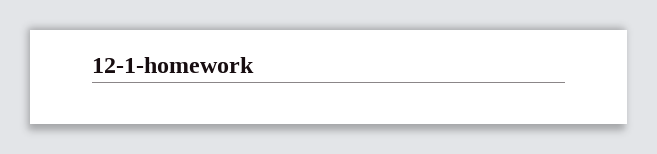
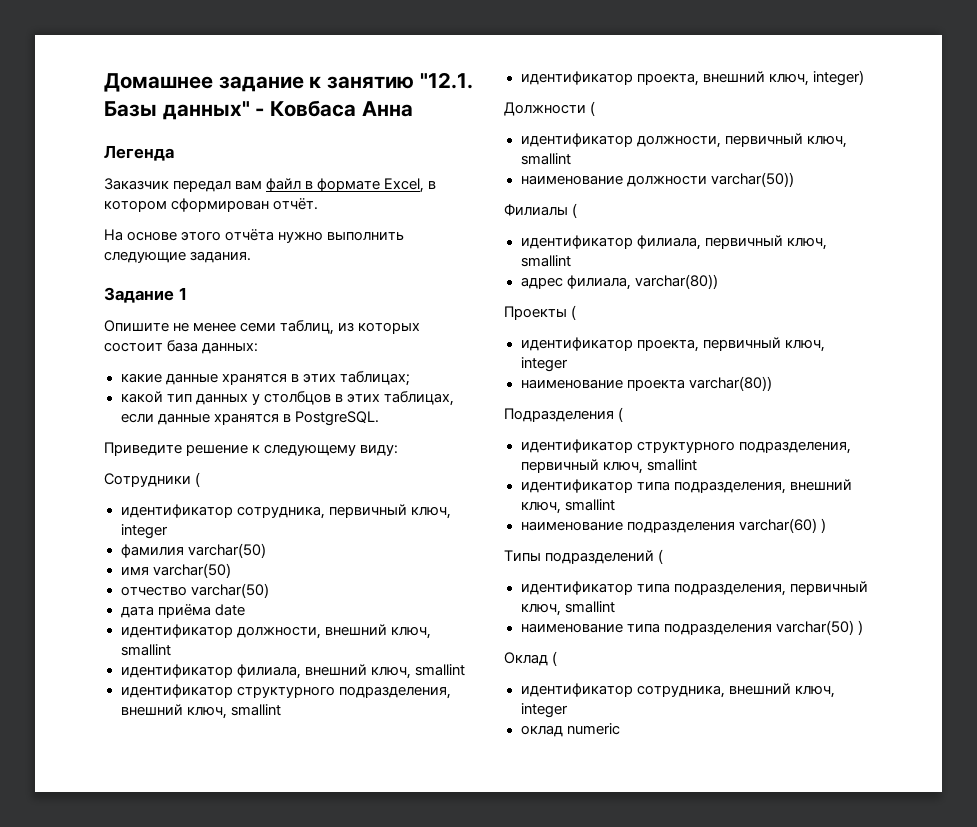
- 12-1-homework
+ Домашнее задание к занятию "12.1. Базы данных" - Ковбаса Анна
+ Легенда
+ Заказчик передал вам файл в формате Excel, в котором сформирован отчёт.
+ На основе этого отчёта нужно выполнить следующие задания.
+ Задание 1
+ Опишите не менее семи таблиц, из которых состоит база данных:
+ какие данные хранятся в этих таблицах;
+ какой тип данных у столбцов в этих таблицах, если данные хранятся в PostgreSQL.
+ Приведите решение к следующему виду:
+ Сотрудники (
+ идентификатор сотрудника, первичный ключ, integer
+ фамилия varchar(50)
+ имя varchar(50)
+ отчество varchar(50)
+ дата приёма date
+ идентификатор должности, внешний ключ, smallint
+ идентификатор филиала, внешний ключ, smallint
+ идентификатор структурного подразделения, внешний ключ, smallint
+ идентификатор проекта, внешний ключ, integer)
+ Должности (
+ идентификатор должности, первичный ключ, smallint
+ наименование должности varchar(50))
+ Филиалы (
+ идентификатор филиала, первичный ключ, smallint
+ адрес филиала, varchar(80))
+ Проекты (
+ идентификатор проекта, первичный ключ, integer
+ наименование проекта varchar(80))
+ Подразделения (
+ идентификатор структурного подразделения, первичный ключ, smallint
+ идентификатор типа подразделения, внешний ключ, smallint
+ наименование подразделения varchar(60) )
+ Типы подразделений (
+ идентификатор типа подразделения, первичный ключ, smallint
+ наименование типа подразделения varchar(50) )
+ Оклад (
+ идентификатор сотрудника, внешний ключ, integer
+ оклад numeric

